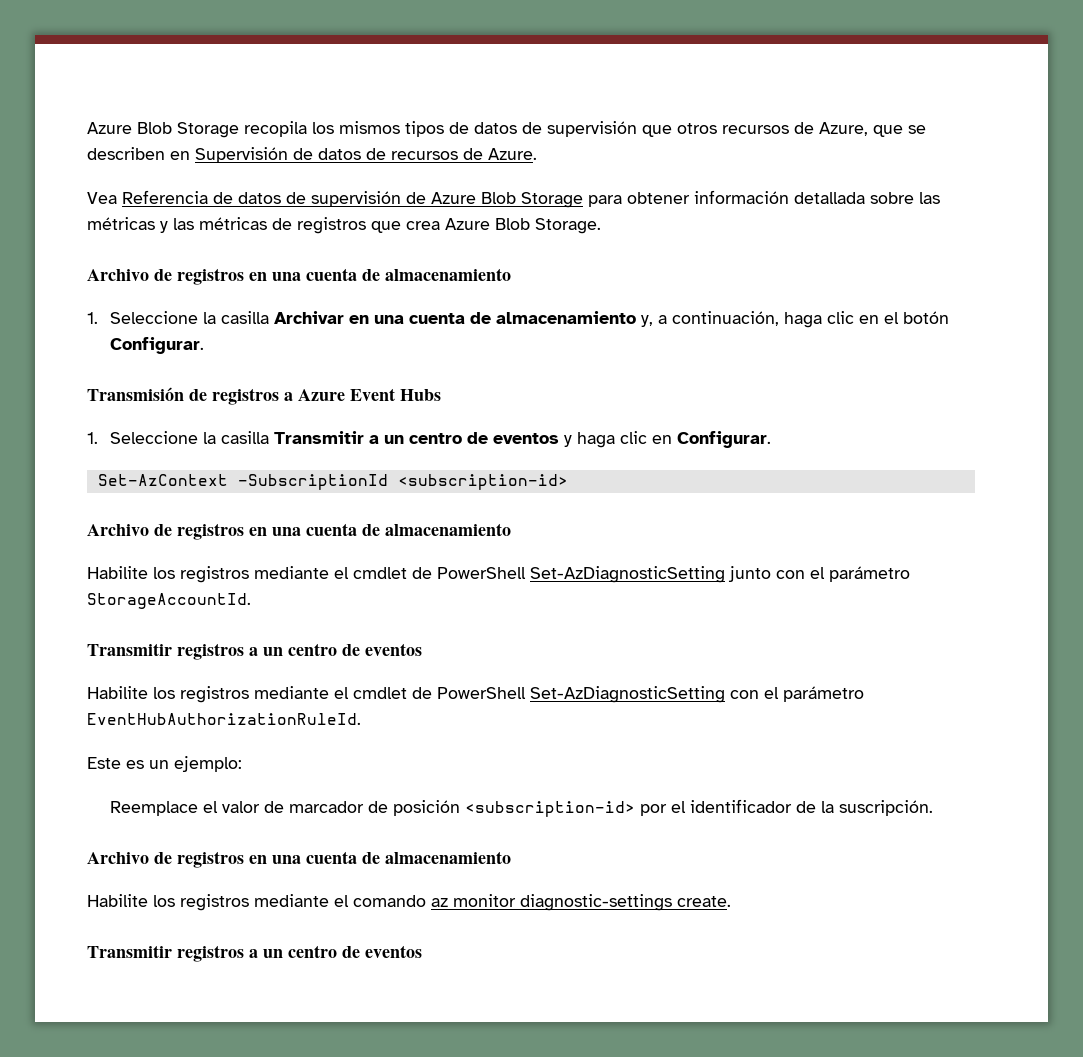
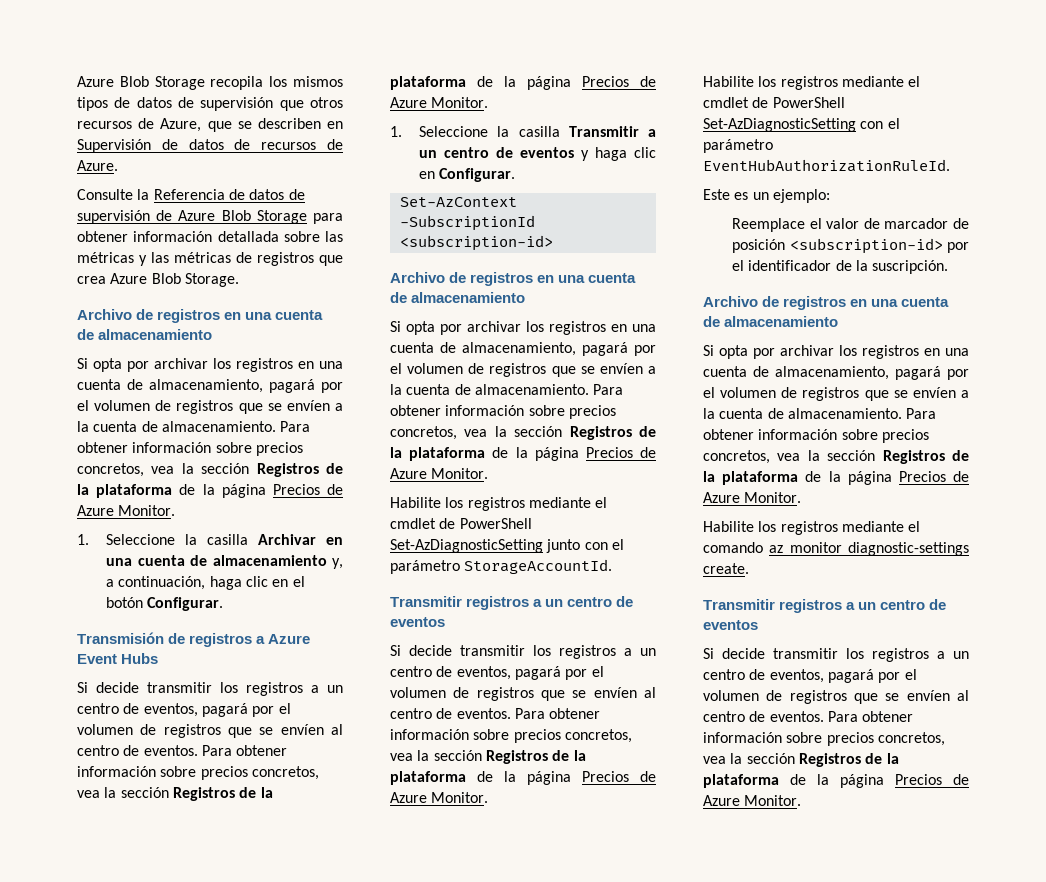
- Vea Referencia de datos de supervisión de Azure Blob Storage para obtener información detallada sobre las métricas y las métricas de registros que crea Azure Blob Storage.
+ Consulte la Referencia de datos de supervisión de Azure Blob Storage para obtener información detallada sobre las métricas y las métricas de registros que crea Azure Blob Storage.
  Archivo de registros en una cuenta de almacenamiento
+ Si opta por archivar los registros en una cuenta de almacenamiento, pagará por el volumen de registros que se envíen a la cuenta de almacenamiento. Para obtener información sobre precios concretos, vea la sección Registros de la plataforma de la página Precios de Azure Monitor.
  Transmisión de registros a Azure Event Hubs
+ Si decide transmitir los registros a un centro de eventos, pagará por el volumen de registros que se envíen al centro de eventos. Para obtener información sobre precios concretos, vea la sección Registros de la plataforma de la página Precios de Azure Monitor.
  Set-AzContext -SubscriptionId <subscription-id>
  Archivo de registros en una cuenta de almacenamiento
+ Si opta por archivar los registros en una cuenta de almacenamiento, pagará por el volumen de registros que se envíen a la cuenta de almacenamiento. Para obtener información sobre precios concretos, vea la sección Registros de la plataforma de la página Precios de Azure Monitor.
  Habilite los registros mediante el cmdlet de PowerShell Set-AzDiagnosticSetting junto con el parámetro StorageAccountId.
  Transmitir registros a un centro de eventos
+ Si decide transmitir los registros a un centro de eventos, pagará por el volumen de registros que se envíen al centro de eventos. Para obtener información sobre precios concretos, vea la sección Registros de la plataforma de la página Precios de Azure Monitor.
  Reemplace el valor de marcador de posición <subscription-id> por el identificador de la suscripción.
  Archivo de registros en una cuenta de almacenamiento
+ Si opta por archivar los registros en una cuenta de almacenamiento, pagará por el volumen de registros que se envíen a la cuenta de almacenamiento. Para obtener información sobre precios concretos, vea la sección Registros de la plataforma de la página Precios de Azure Monitor.
  Habilite los registros mediante el comando az monitor diagnostic-settings create.
  Transmitir registros a un centro de eventos
+ Si decide transmitir los registros a un centro de eventos, pagará por el volumen de registros que se envíen al centro de eventos. Para obtener información sobre precios concretos, vea la sección Registros de la plataforma de la página Precios de Azure Monitor.

